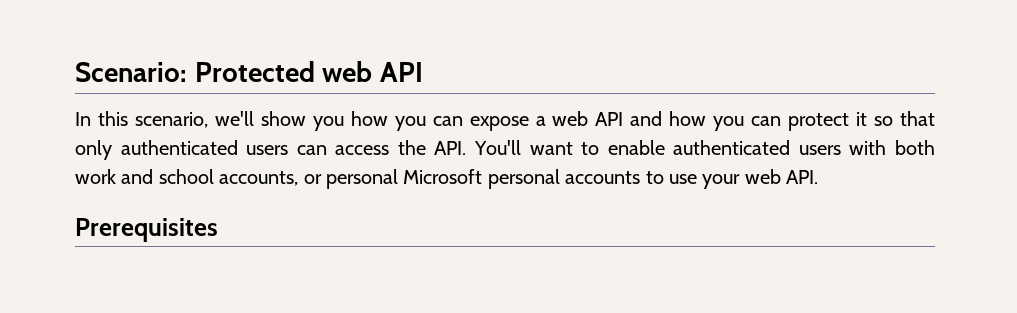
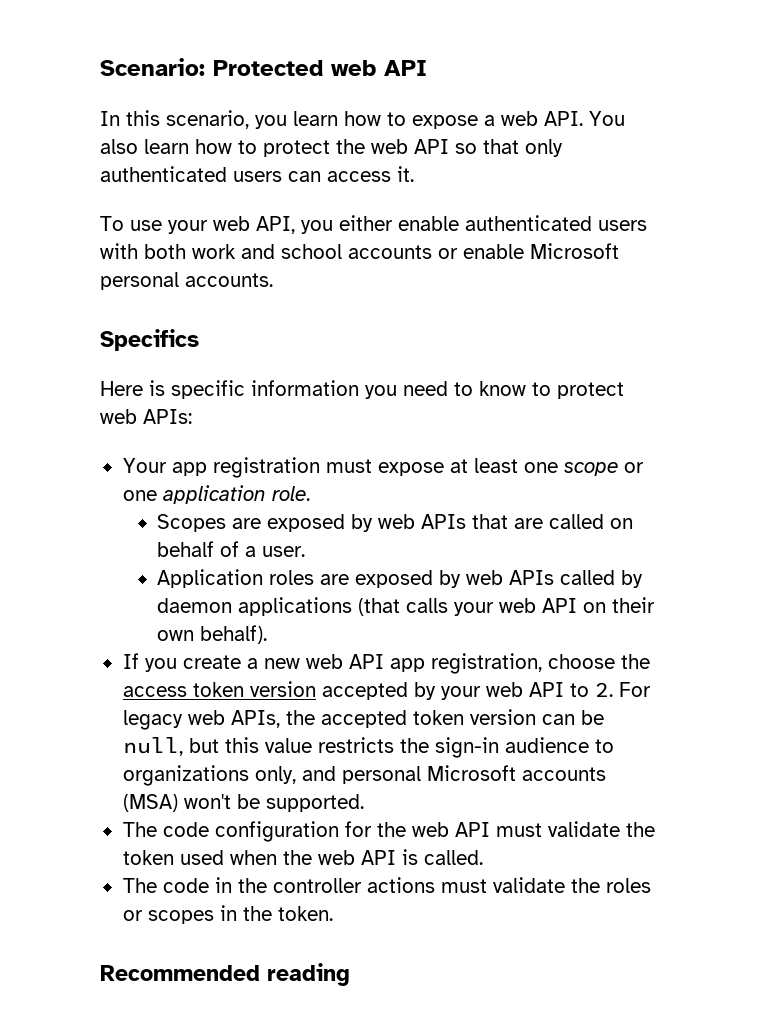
- In this scenario, we'll show you how you can expose a web API and how you can protect it so that only authenticated users can access the API. You'll want to enable authenticated users with both work and school accounts, or personal Microsoft personal accounts to use your web API.
- Prerequisites
+ In this scenario, you learn how to expose a web API. You also learn how to protect the web API so that only authenticated users can access it.
+ To use your web API, you either enable authenticated users with both work and school accounts or enable Microsoft personal accounts.
+ Specifics
+ Here is specific information you need to know to protect web APIs:
+ Your app registration must expose at least one scope or one application role.
+ Scopes are exposed by web APIs that are called on behalf of a user.
+ Application roles are exposed by web APIs called by daemon applications (that calls your web API on their own behalf).
+ If you create a new web API app registration, choose the access token version accepted by your web API to 2. For legacy web APIs, the accepted token version can be null, but this value restricts the sign-in audience to organizations only, and personal Microsoft accounts (MSA) won't be supported.
+ The code configuration for the web API must validate the token used when the web API is called.
+ The code in the controller actions must validate the roles or scopes in the token.
+ Recommended reading

